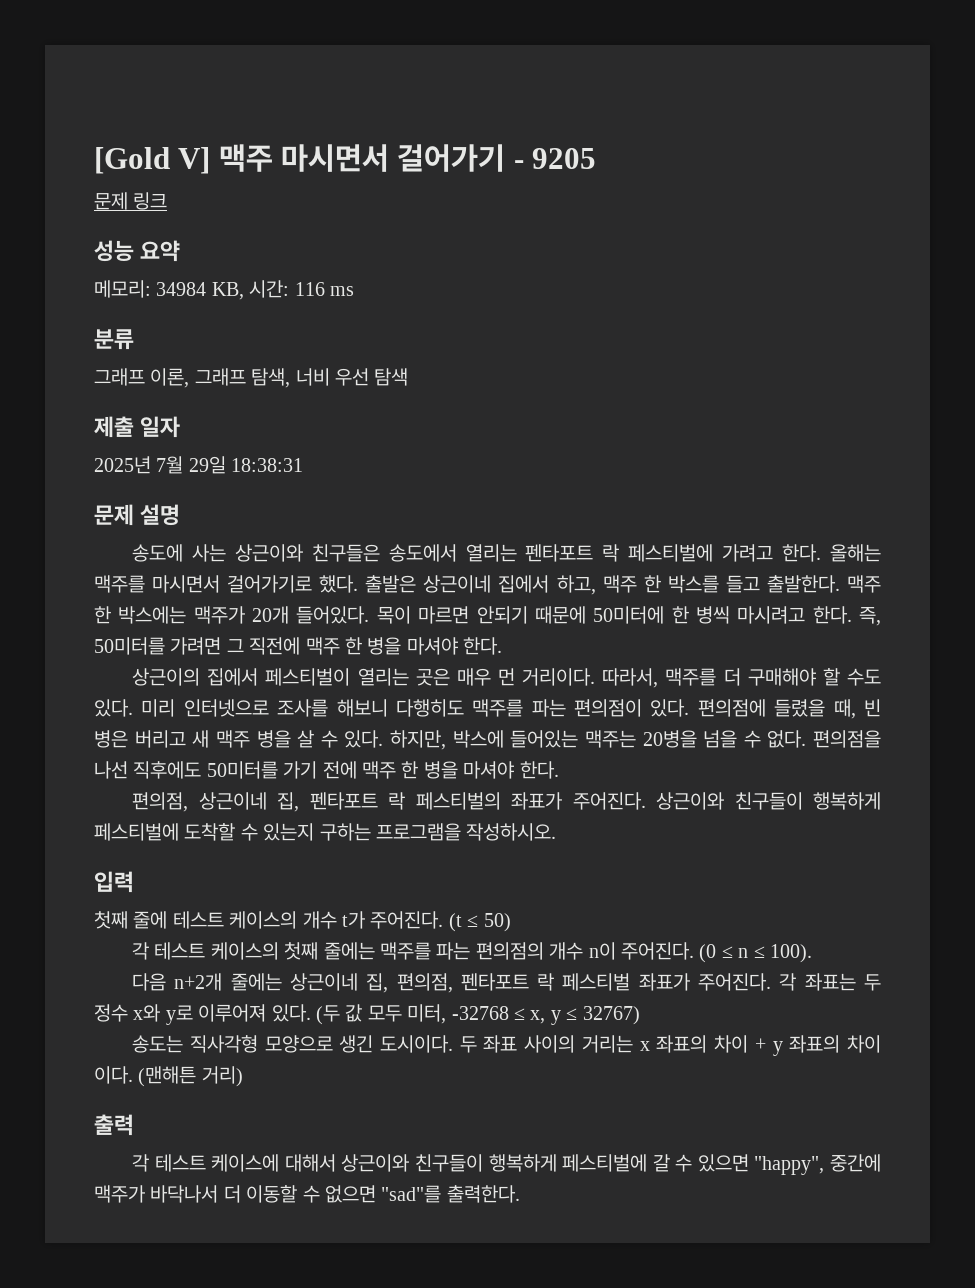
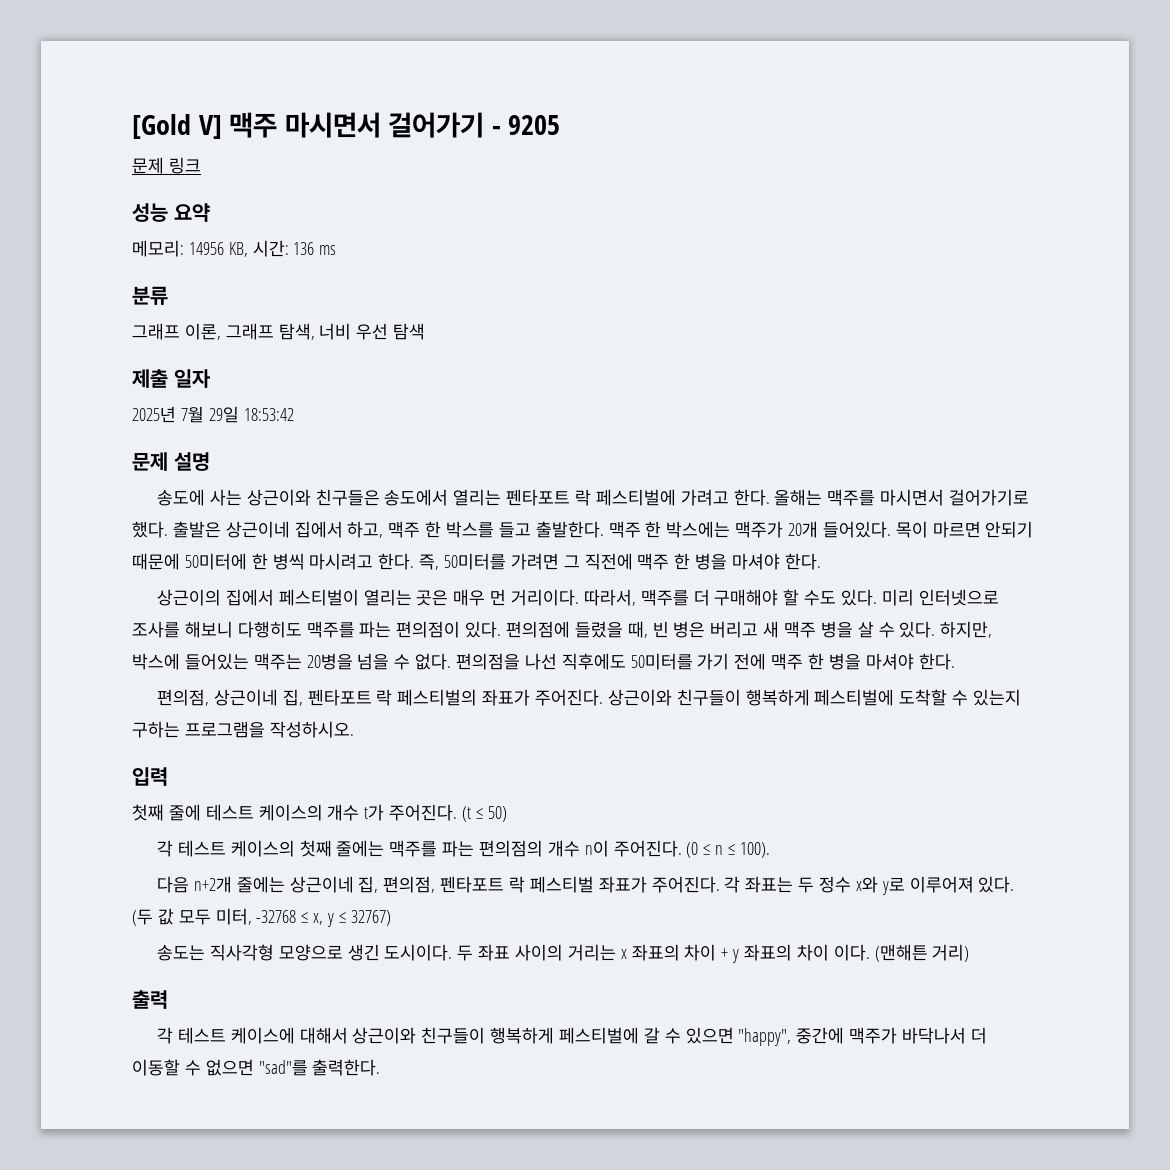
- 메모리: 34984 KB, 시간: 116 ms
+ 메모리: 14956 KB, 시간: 136 ms
- 2025년 7월 29일 18:38:31
+ 2025년 7월 29일 18:53:42

